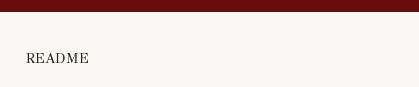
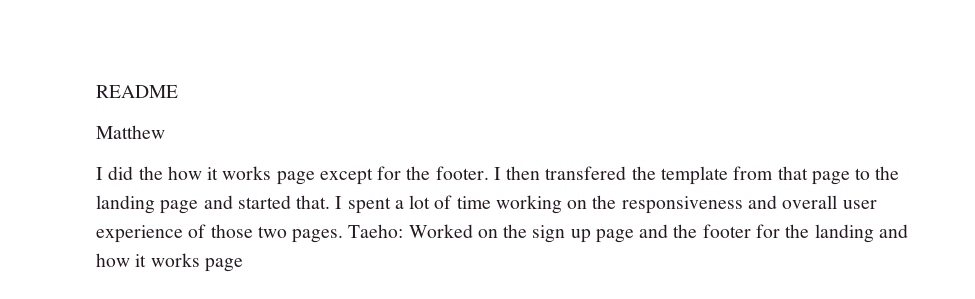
+ Matthew
+ I did the how it works page except for the footer. I then transfered the template from that page to the landing page and started that. I spent a lot of time working on the responsiveness and overall user experience of those two pages. Taeho: Worked on the sign up page and the footer for the landing and how it works page

